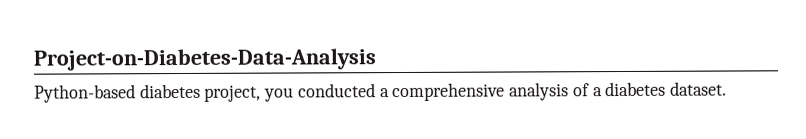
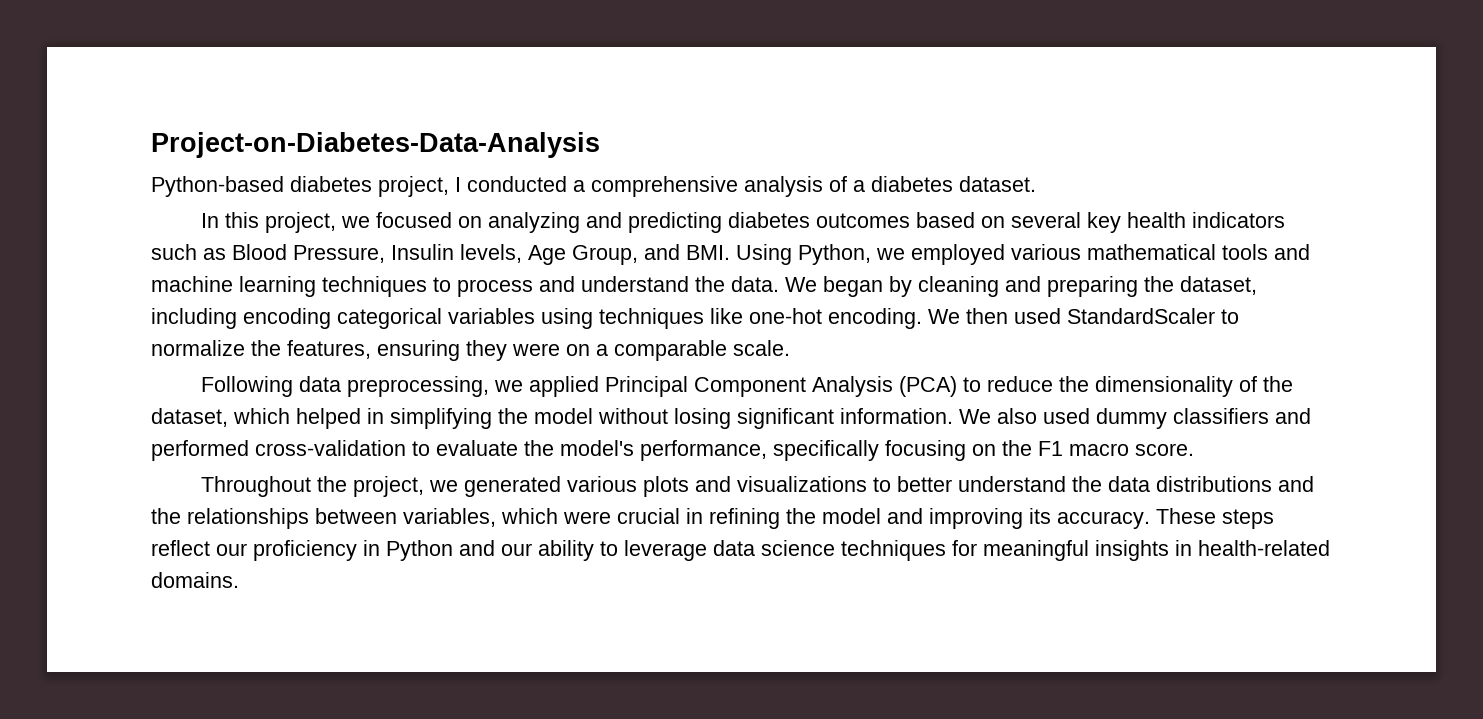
- Python-based diabetes project, you conducted a comprehensive analysis of a diabetes dataset.
+ Python-based diabetes project, I conducted a comprehensive analysis of a diabetes dataset.
+ In this project, we focused on analyzing and predicting diabetes outcomes based on several key health indicators such as Blood Pressure, Insulin levels, Age Group, and BMI. Using Python, we employed various mathematical tools and machine learning techniques to process and understand the data. We began by cleaning and preparing the dataset, including encoding categorical variables using techniques like one-hot encoding. We then used StandardScaler to normalize the features, ensuring they were on a comparable scale.
+ Following data preprocessing, we applied Principal Component Analysis (PCA) to reduce the dimensionality of the dataset, which helped in simplifying the model without losing significant information. We also used dummy classifiers and performed cross-validation to evaluate the model's performance, specifically focusing on the F1 macro score.
+ Throughout the project, we generated various plots and visualizations to better understand the data distributions and the relationships between variables, which were crucial in refining the model and improving its accuracy. These steps reflect our proficiency in Python and our ability to leverage data science techniques for meaningful insights in health-related domains.

